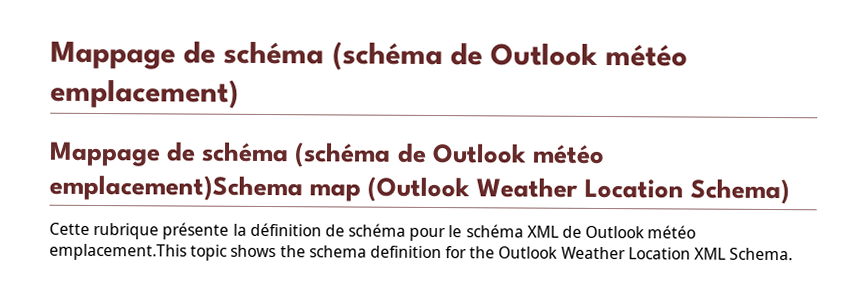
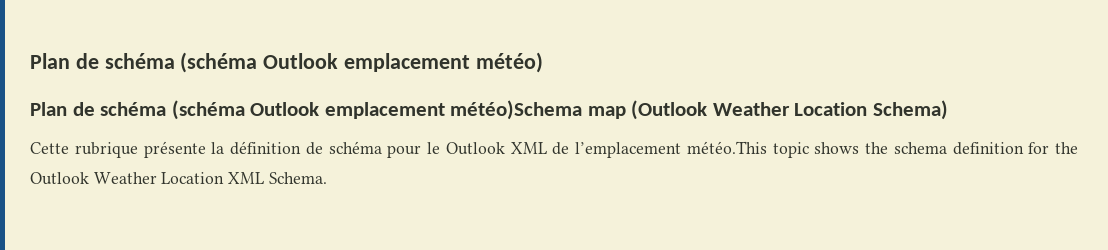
- Mappage de schéma (schéma de Outlook météo emplacement)
- Mappage de schéma (schéma de Outlook météo emplacement)Schema map (Outlook Weather Location Schema)
+ Plan de schéma (schéma Outlook emplacement météo)
+ Plan de schéma (schéma Outlook emplacement météo)Schema map (Outlook Weather Location Schema)
- Cette rubrique présente la définition de schéma pour le schéma XML de Outlook météo emplacement.This topic shows the schema definition for the Outlook Weather Location XML Schema.
+ Cette rubrique présente la définition de schéma pour le Outlook XML de l’emplacement météo.This topic shows the schema definition for the Outlook Weather Location XML Schema.

